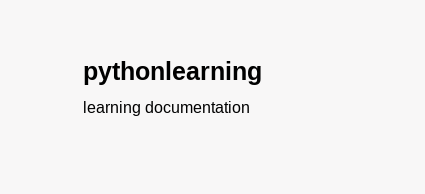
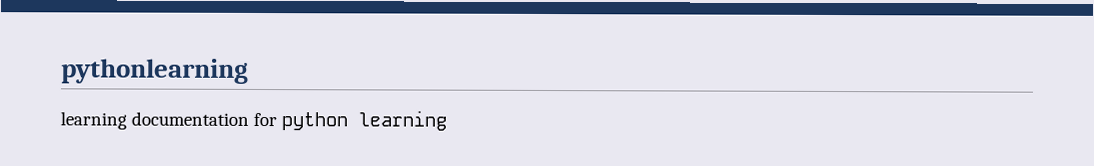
- learning documentation
+ learning documentation for python learning

